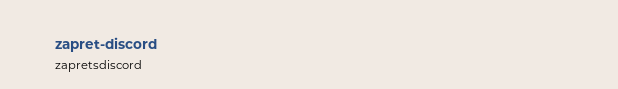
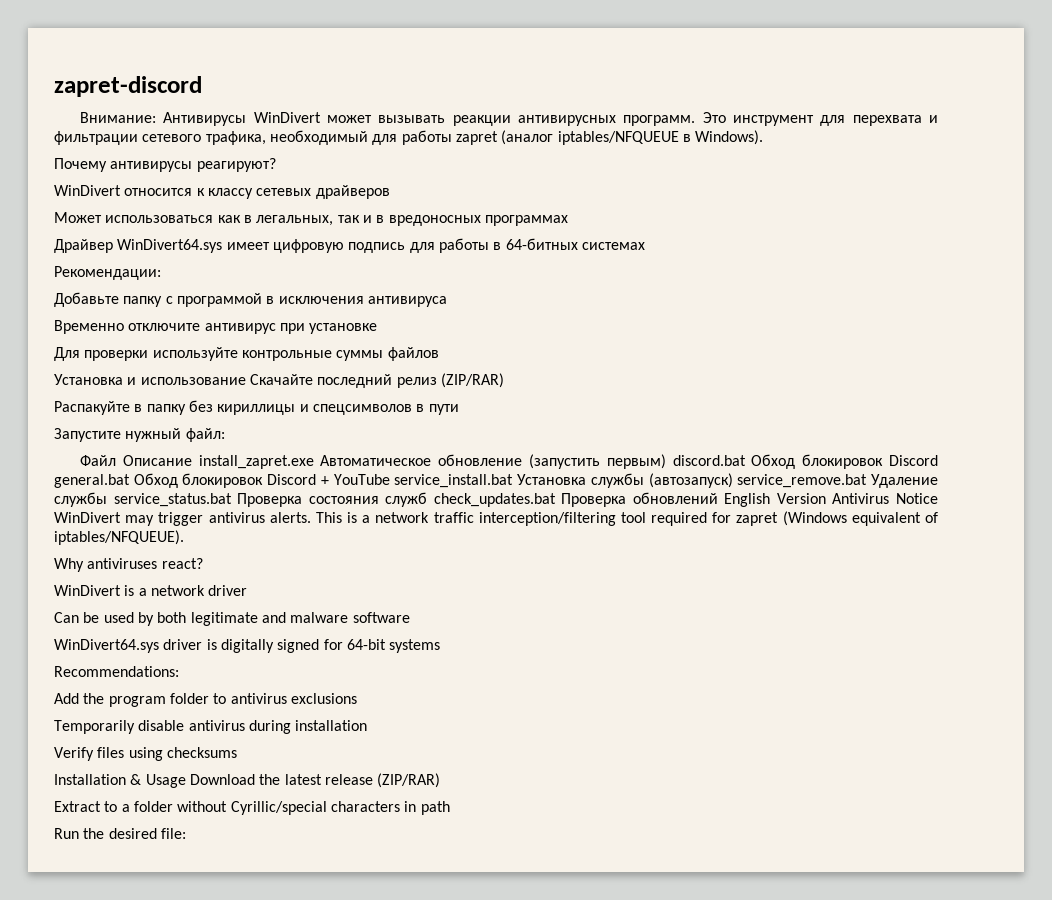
- zapretsdiscord
+ Внимание: Антивирусы WinDivert может вызывать реакции антивирусных программ. Это инструмент для перехвата и фильтрации сетевого трафика, необходимый для работы zapret (аналог iptables/NFQUEUE в Windows).
+ Почему антивирусы реагируют?
+ WinDivert относится к классу сетевых драйверов
+ Может использоваться как в легальных, так и в вредоносных программах
+ Драйвер WinDivert64.sys имеет цифровую подпись для работы в 64-битных системах
+ Рекомендации:
+ Добавьте папку с программой в исключения антивируса
+ Временно отключите антивирус при установке
+ Для проверки используйте контрольные суммы файлов
+ Установка и использование Скачайте последний релиз (ZIP/RAR)
+ Распакуйте в папку без кириллицы и спецсимволов в пути
+ Запустите нужный файл:
+ Файл Описание install_zapret.exe Автоматическое обновление (запустить первым) discord.bat Обход блокировок Discord general.bat Обход блокировок Discord + YouTube service_install.bat Установка службы (автозапуск) service_remove.bat Удаление службы service_status.bat Проверка состояния служб check_updates.bat Проверка обновлений English Version Antivirus Notice WinDivert may trigger antivirus alerts. This is a network traffic interception/filtering tool required for zapret (Windows equivalent of iptables/NFQUEUE).
+ Why antiviruses react?
+ WinDivert is a network driver
+ Can be used by both legitimate and malware software
+ WinDivert64.sys driver is digitally signed for 64-bit systems
+ Recommendations:
+ Add the program folder to antivirus exclusions
+ Temporarily disable antivirus during installation
+ Verify files using checksums
+ Installation & Usage Download the latest release (ZIP/RAR)
+ Extract to a folder without Cyrillic/special characters in path
+ Run the desired file:

